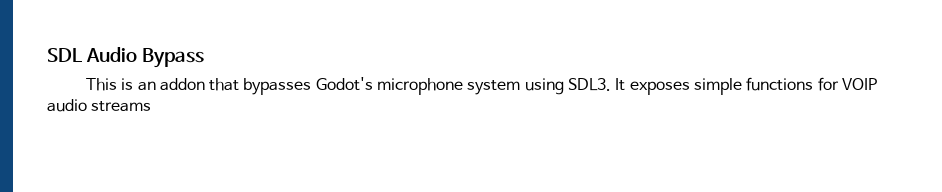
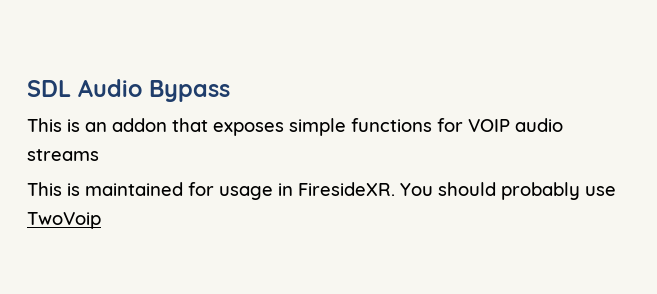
- This is an addon that bypasses Godot's microphone system using SDL3. It exposes simple functions for VOIP audio streams
+ This is an addon that exposes simple functions for VOIP audio streams
+ This is maintained for usage in FiresideXR. You should probably use TwoVoip

